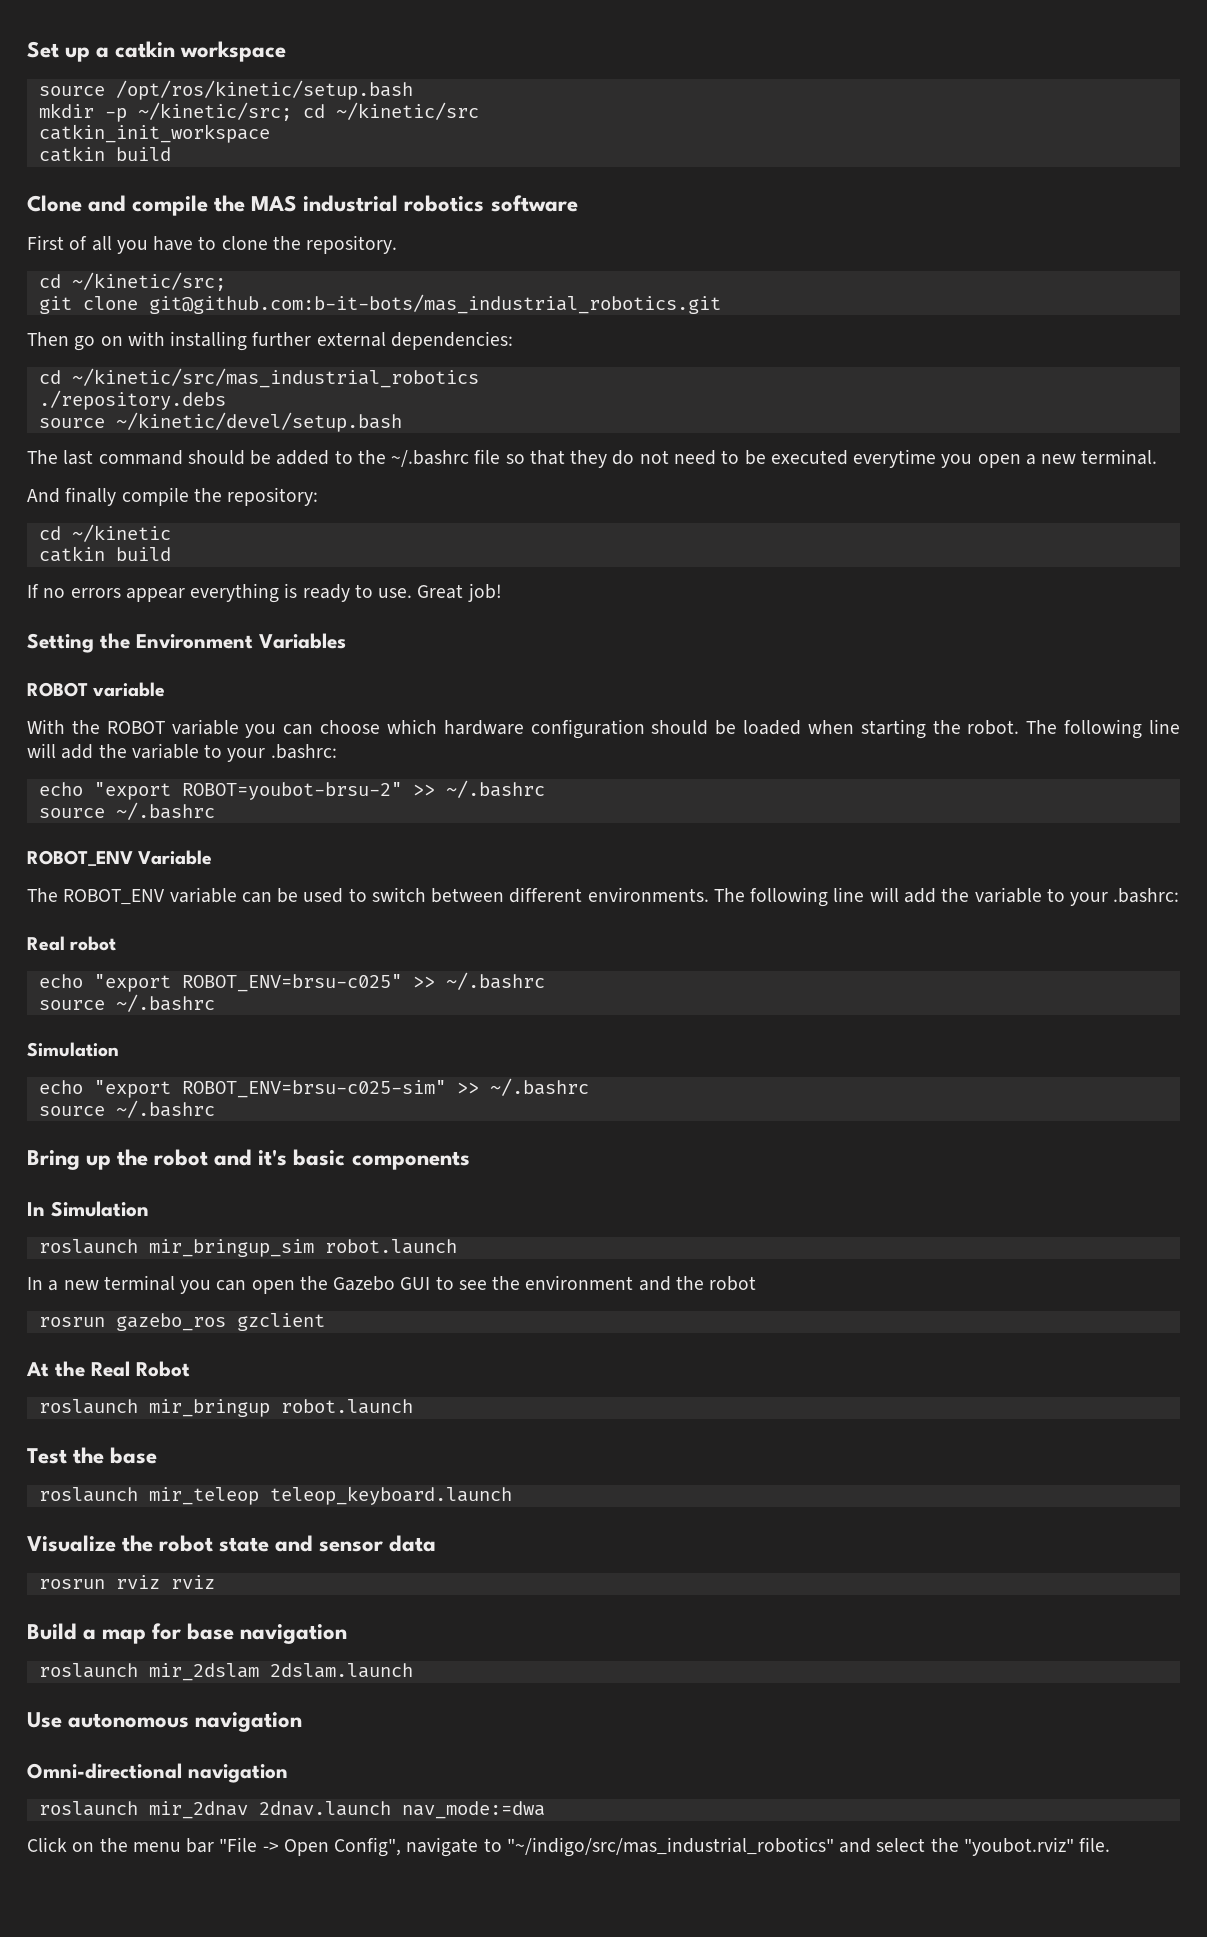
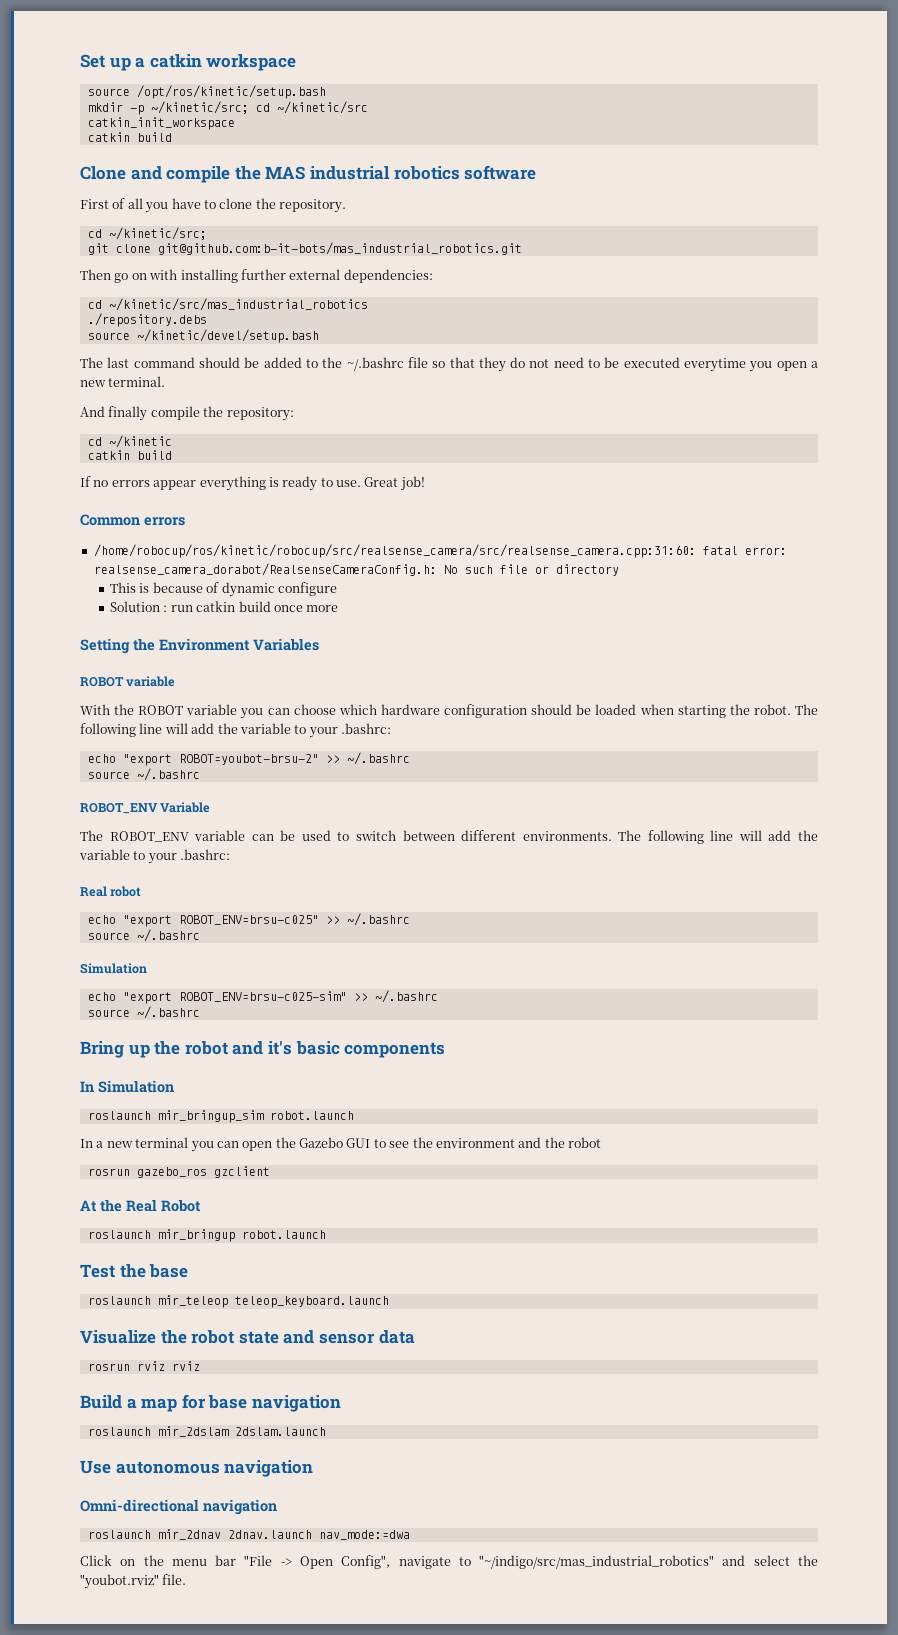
+ Common errors
+ /home/robocup/ros/kinetic/robocup/src/realsense_camera/src/realsense_camera.cpp:31:60: fatal error: realsense_camera_dorabot/RealsenseCameraConfig.h: No such file or directory
+ This is because of dynamic configure
+ Solution : run catkin build once more

